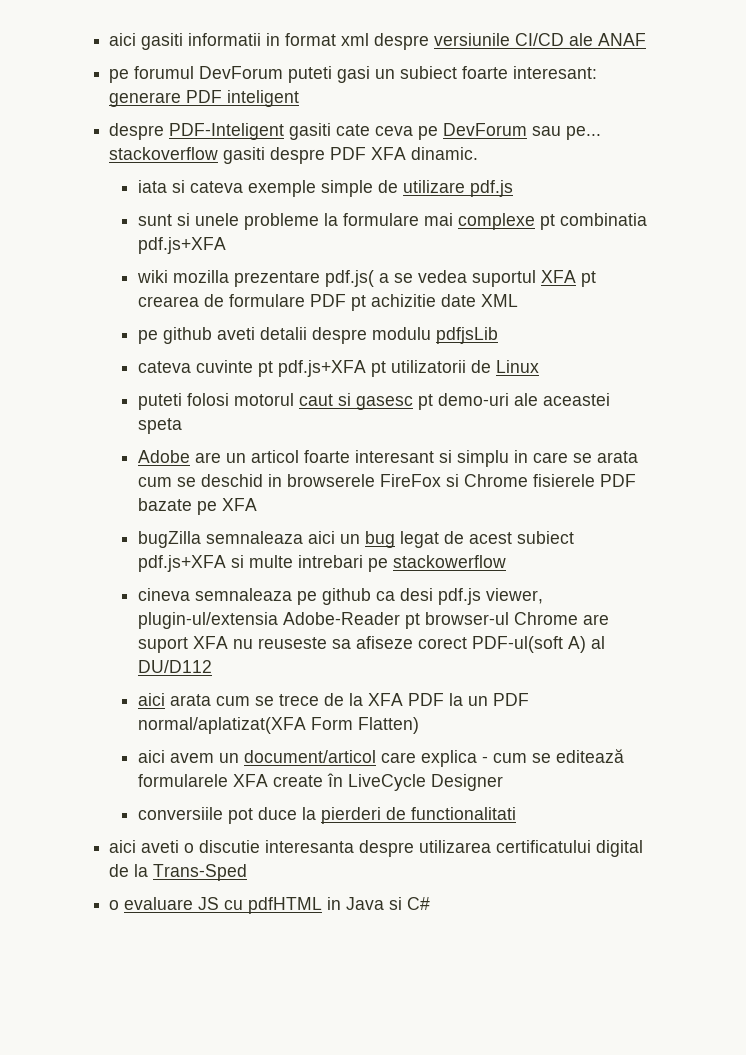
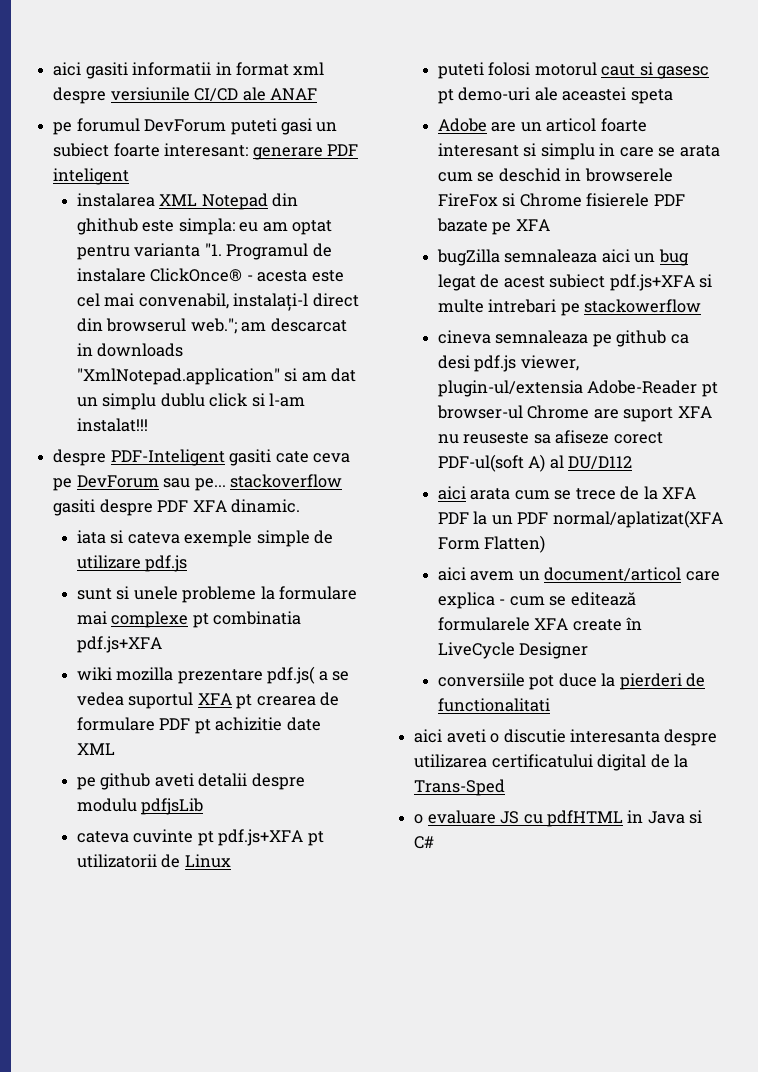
+ instalarea XML Notepad din ghithub este simpla: eu am optat pentru varianta "1. Programul de instalare ClickOnce® - acesta este cel mai convenabil, instalați-l direct din browserul web."; am descarcat in downloads "XmlNotepad.application" si am dat un simplu dublu click si l-am instalat!!!

